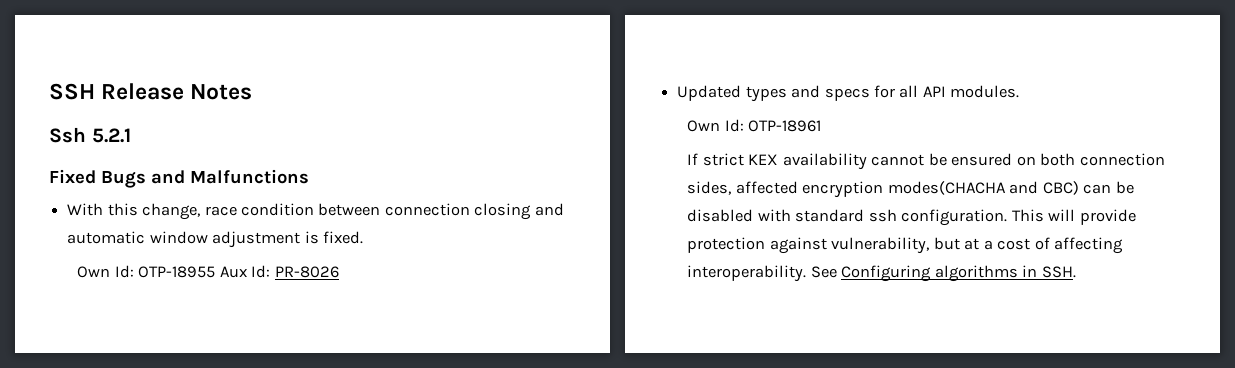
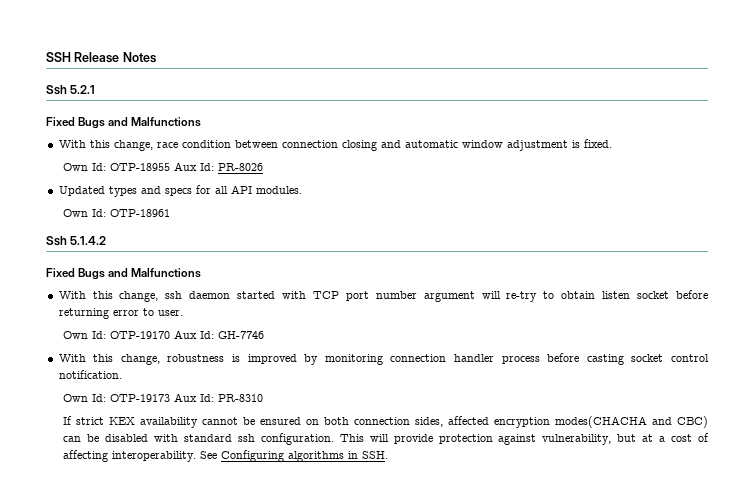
+ Ssh 5.1.4.2
+ Fixed Bugs and Malfunctions
+ With this change, ssh daemon started with TCP port number argument will re-try to obtain listen socket before returning error to user.
+ Own Id: OTP-19170 Aux Id: GH-7746
+ With this change, robustness is improved by monitoring connection handler process before casting socket control notification.
+ Own Id: OTP-19173 Aux Id: PR-8310

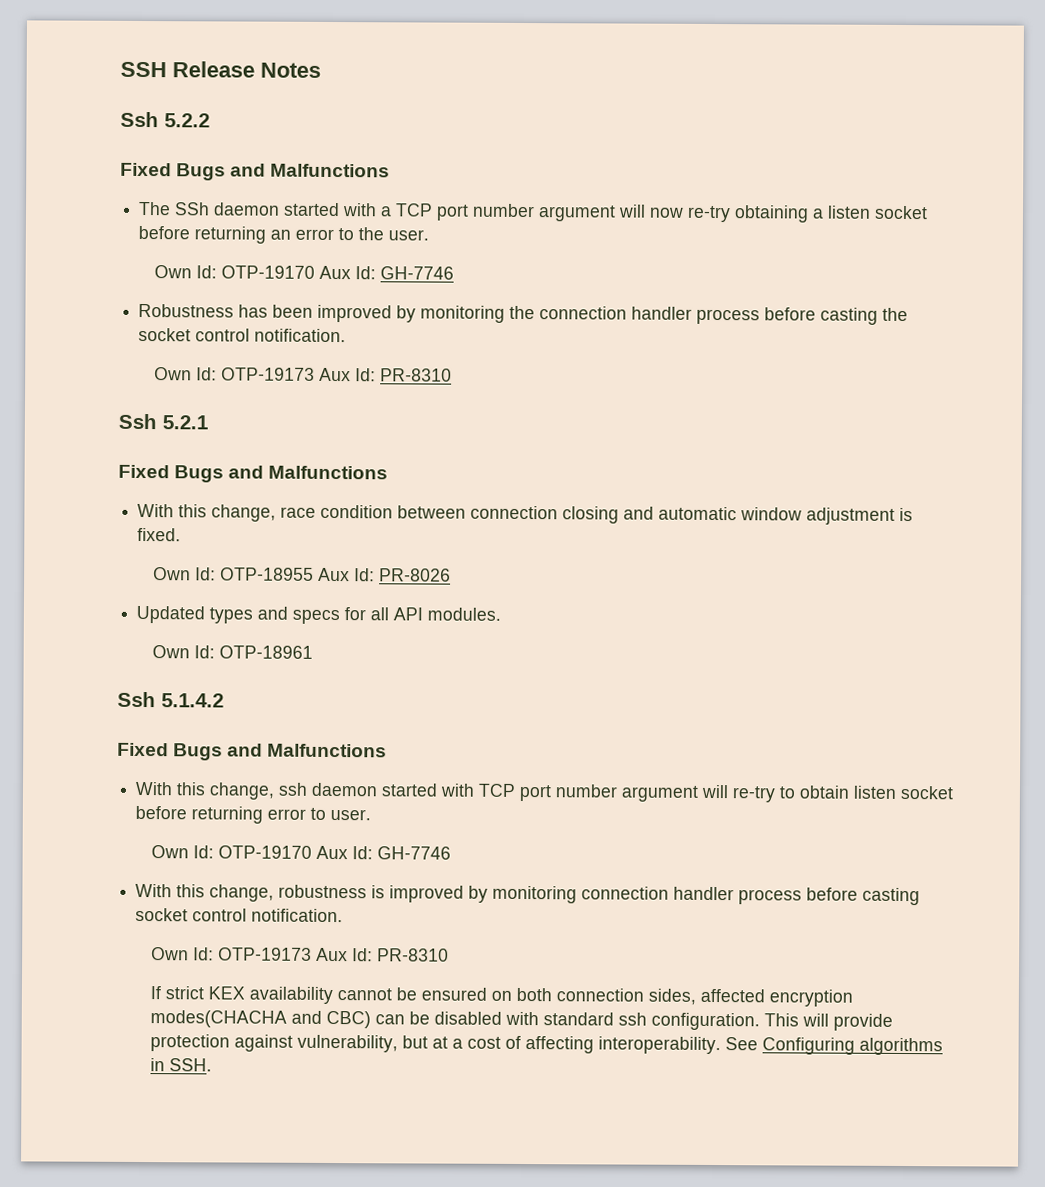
+ Ssh 5.2.2
+ Fixed Bugs and Malfunctions
+ The SSh daemon started with a TCP port number argument will now re-try obtaining a listen socket before returning an error to the user.
+ Own Id: OTP-19170 Aux Id: GH-7746
+ Robustness has been improved by monitoring the connection handler process before casting the socket control notification.
+ Own Id: OTP-19173 Aux Id: PR-8310

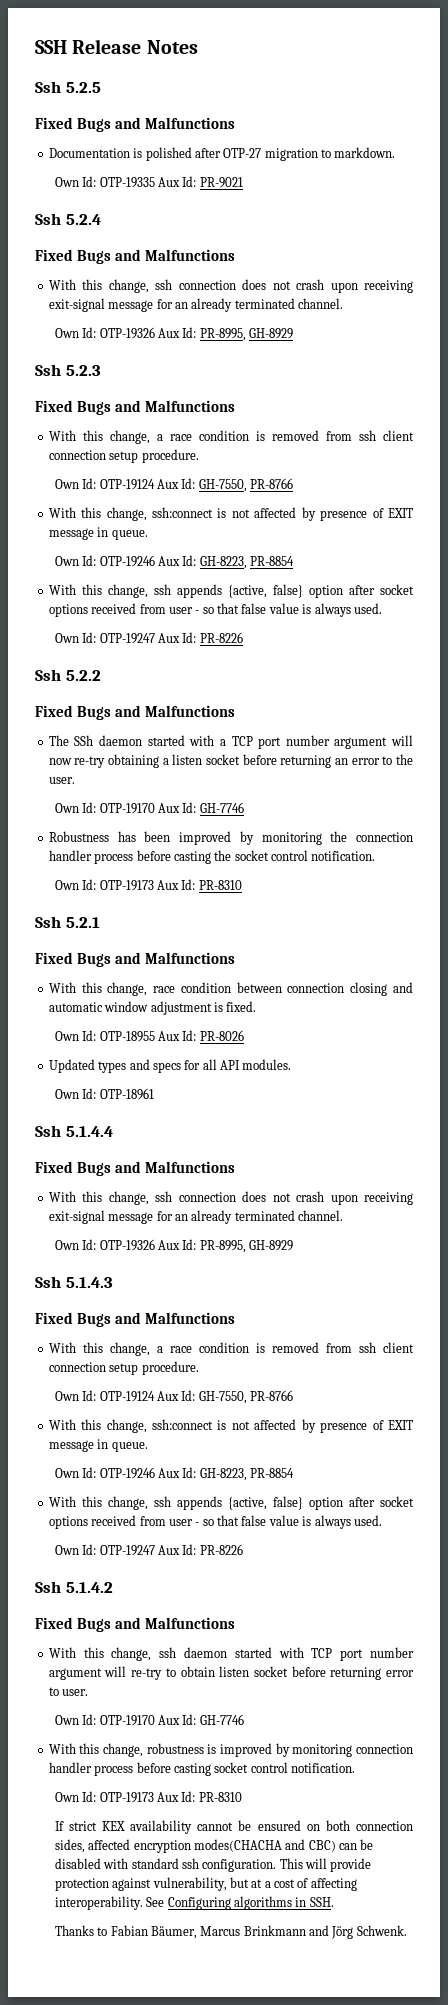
+ Ssh 5.2.5
+ Fixed Bugs and Malfunctions
+ Documentation is polished after OTP-27 migration to markdown.
+ Own Id: OTP-19335 Aux Id: PR-9021
+ Ssh 5.2.4
+ Fixed Bugs and Malfunctions
+ With this change, ssh connection does not crash upon receiving exit-signal message for an already terminated channel.
+ Own Id: OTP-19326 Aux Id: PR-8995, GH-8929
+ Ssh 5.2.3
+ Fixed Bugs and Malfunctions
+ With this change, a race condition is removed from ssh client connection setup procedure.
+ Own Id: OTP-19124 Aux Id: GH-7550, PR-8766
+ With this change, ssh:connect is not affected by presence of EXIT message in queue.
+ Own Id: OTP-19246 Aux Id: GH-8223, PR-8854
+ With this change, ssh appends {active, false} option after socket options received from user - so that false value is always used.
+ Own Id: OTP-19247 Aux Id: PR-8226
+ Ssh 5.1.4.4
+ Fixed Bugs and Malfunctions
+ With this change, ssh connection does not crash upon receiving exit-signal message for an already terminated channel.
+ Own Id: OTP-19326 Aux Id: PR-8995, GH-8929
+ Ssh 5.1.4.3
+ Fixed Bugs and Malfunctions
+ With this change, a race condition is removed from ssh client connection setup procedure.
+ Own Id: OTP-19124 Aux Id: GH-7550, PR-8766
+ With this change, ssh:connect is not affected by presence of EXIT message in queue.
+ Own Id: OTP-19246 Aux Id: GH-8223, PR-8854
+ With this change, ssh appends {active, false} option after socket options received from user - so that false value is always used.
+ Own Id: OTP-19247 Aux Id: PR-8226
+ Thanks to Fabian Bäumer, Marcus Brinkmann and Jörg Schwenk.

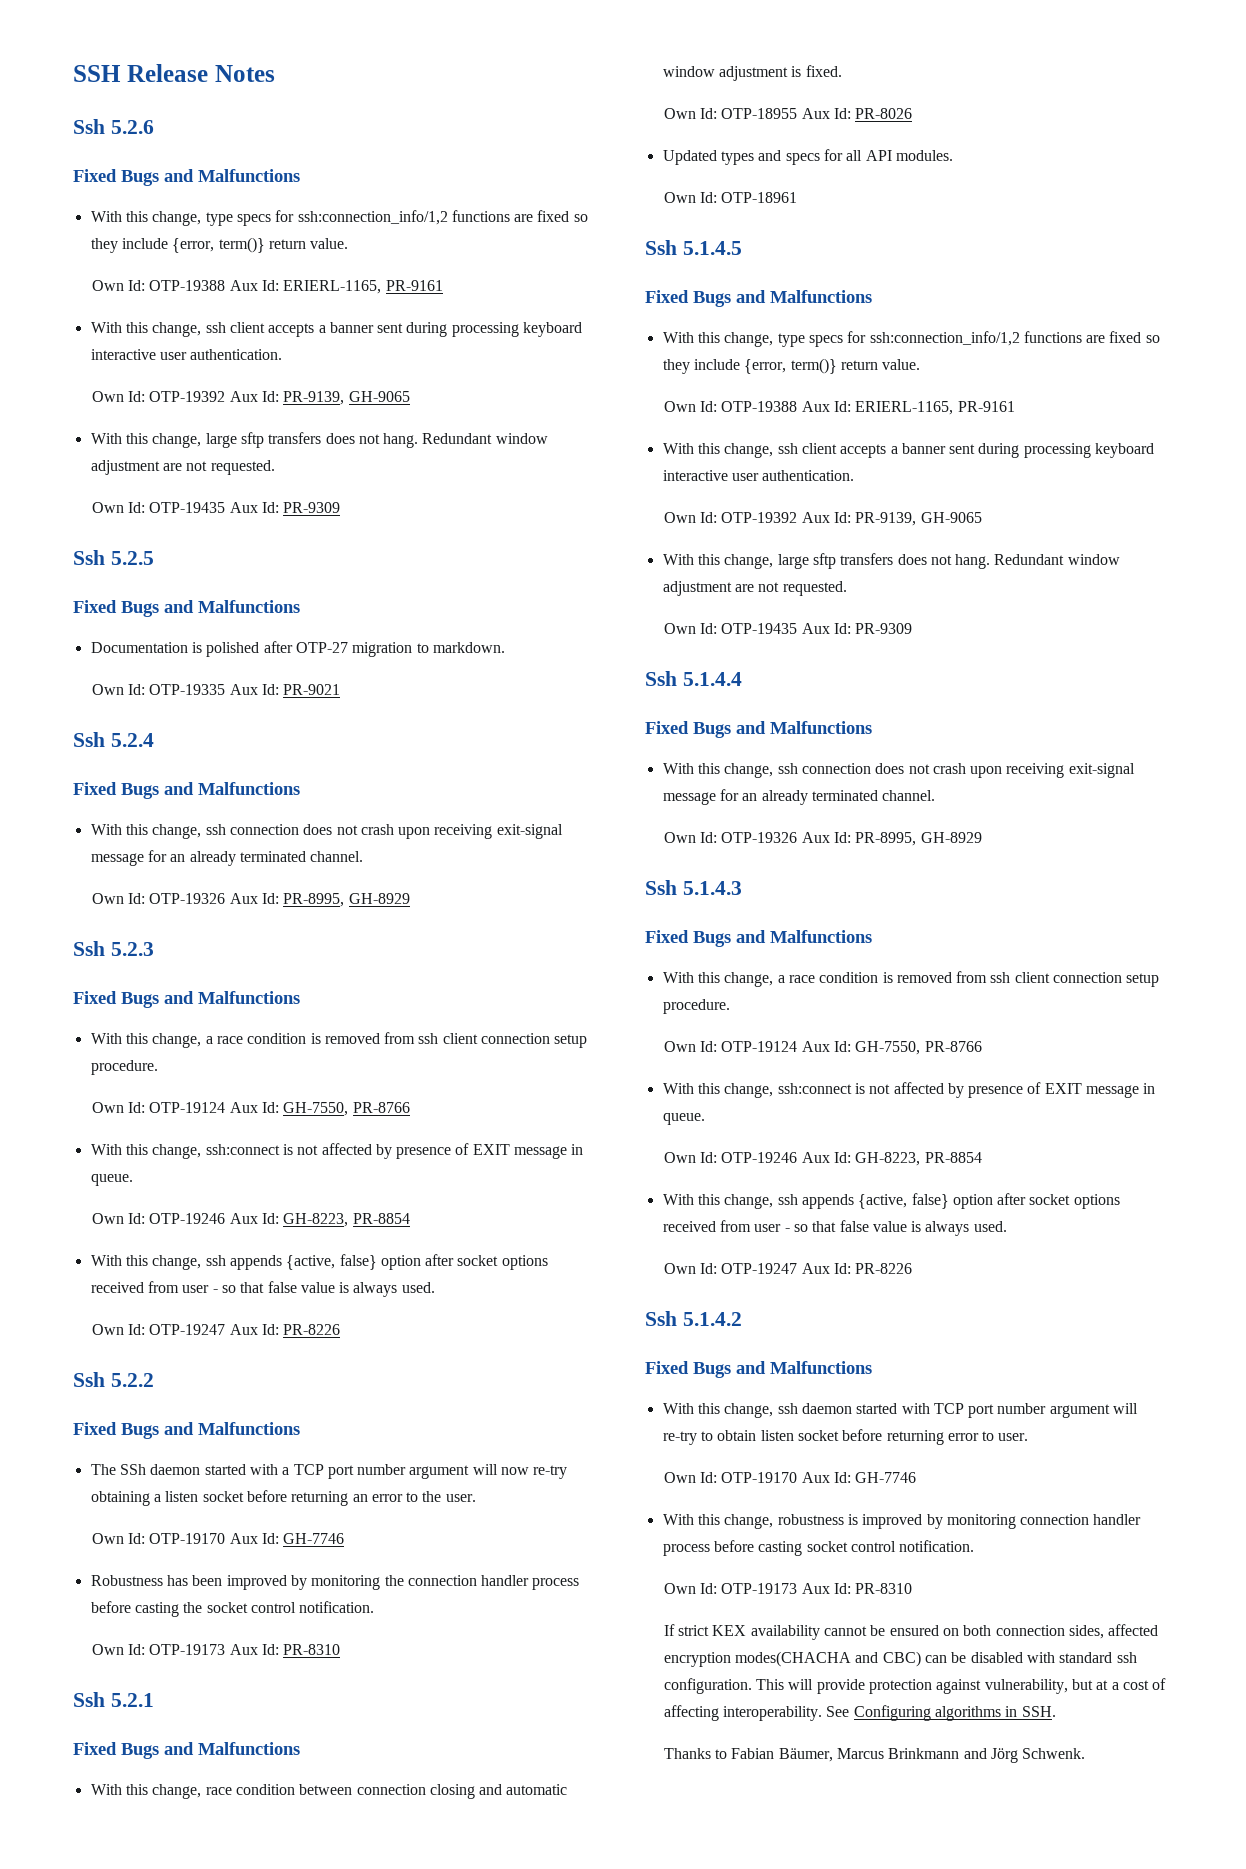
+ Ssh 5.2.6
+ Fixed Bugs and Malfunctions
+ With this change, type specs for ssh:connection_info/1,2 functions are fixed so they include {error, term()} return value.
+ Own Id: OTP-19388 Aux Id: ERIERL-1165, PR-9161
+ With this change, ssh client accepts a banner sent during processing keyboard interactive user authentication.
+ Own Id: OTP-19392 Aux Id: PR-9139, GH-9065
+ With this change, large sftp transfers does not hang. Redundant window adjustment are not requested.
+ Own Id: OTP-19435 Aux Id: PR-9309
+ Ssh 5.1.4.5
+ Fixed Bugs and Malfunctions
+ With this change, type specs for ssh:connection_info/1,2 functions are fixed so they include {error, term()} return value.
+ Own Id: OTP-19388 Aux Id: ERIERL-1165, PR-9161
+ With this change, ssh client accepts a banner sent during processing keyboard interactive user authentication.
+ Own Id: OTP-19392 Aux Id: PR-9139, GH-9065
+ With this change, large sftp transfers does not hang. Redundant window adjustment are not requested.
+ Own Id: OTP-19435 Aux Id: PR-9309

